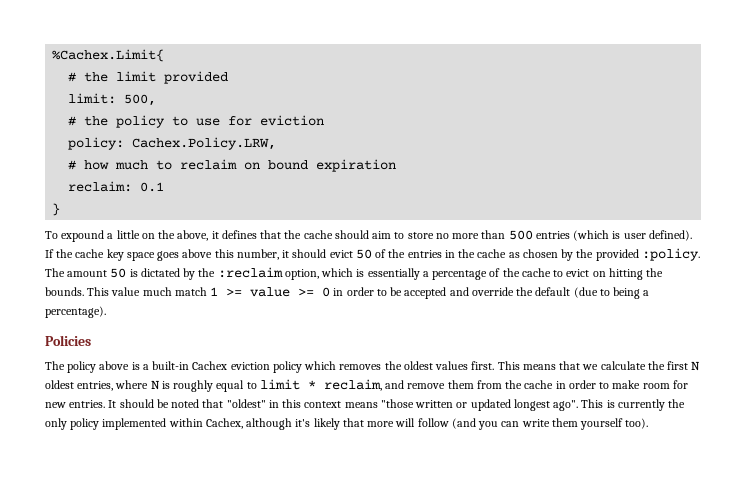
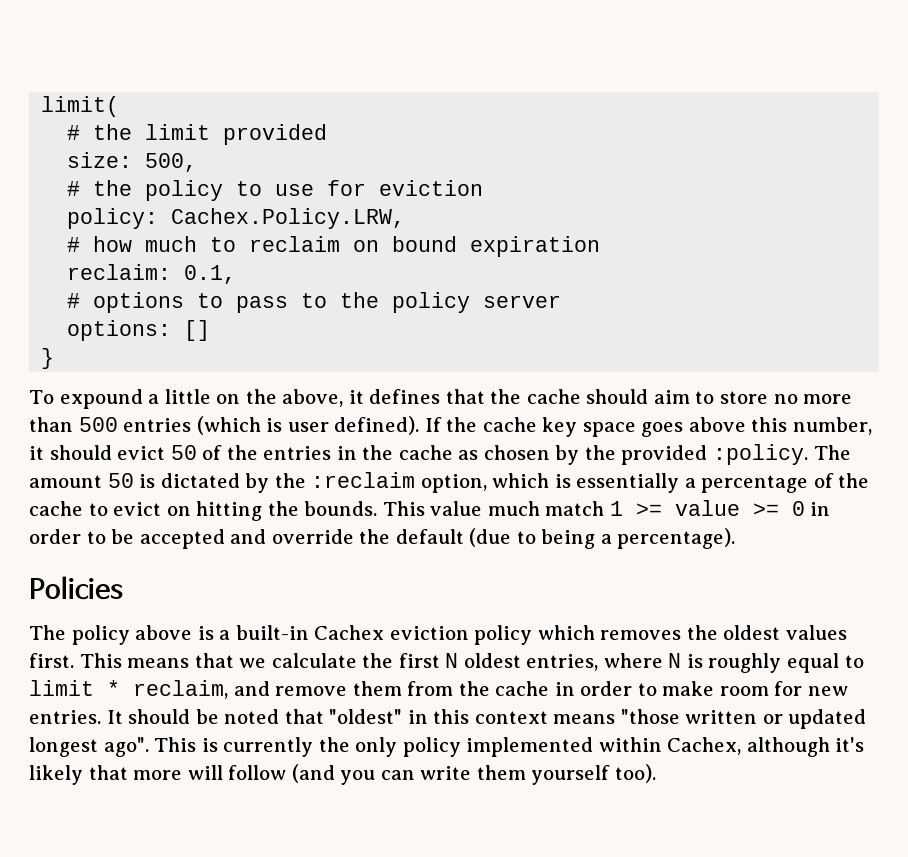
- %Cachex.Limit{
+ limit(
- limit: 500,
+ size: 500,
- reclaim: 0.1
+ reclaim: 0.1,
+ # options to pass to the policy server
+ options: []

